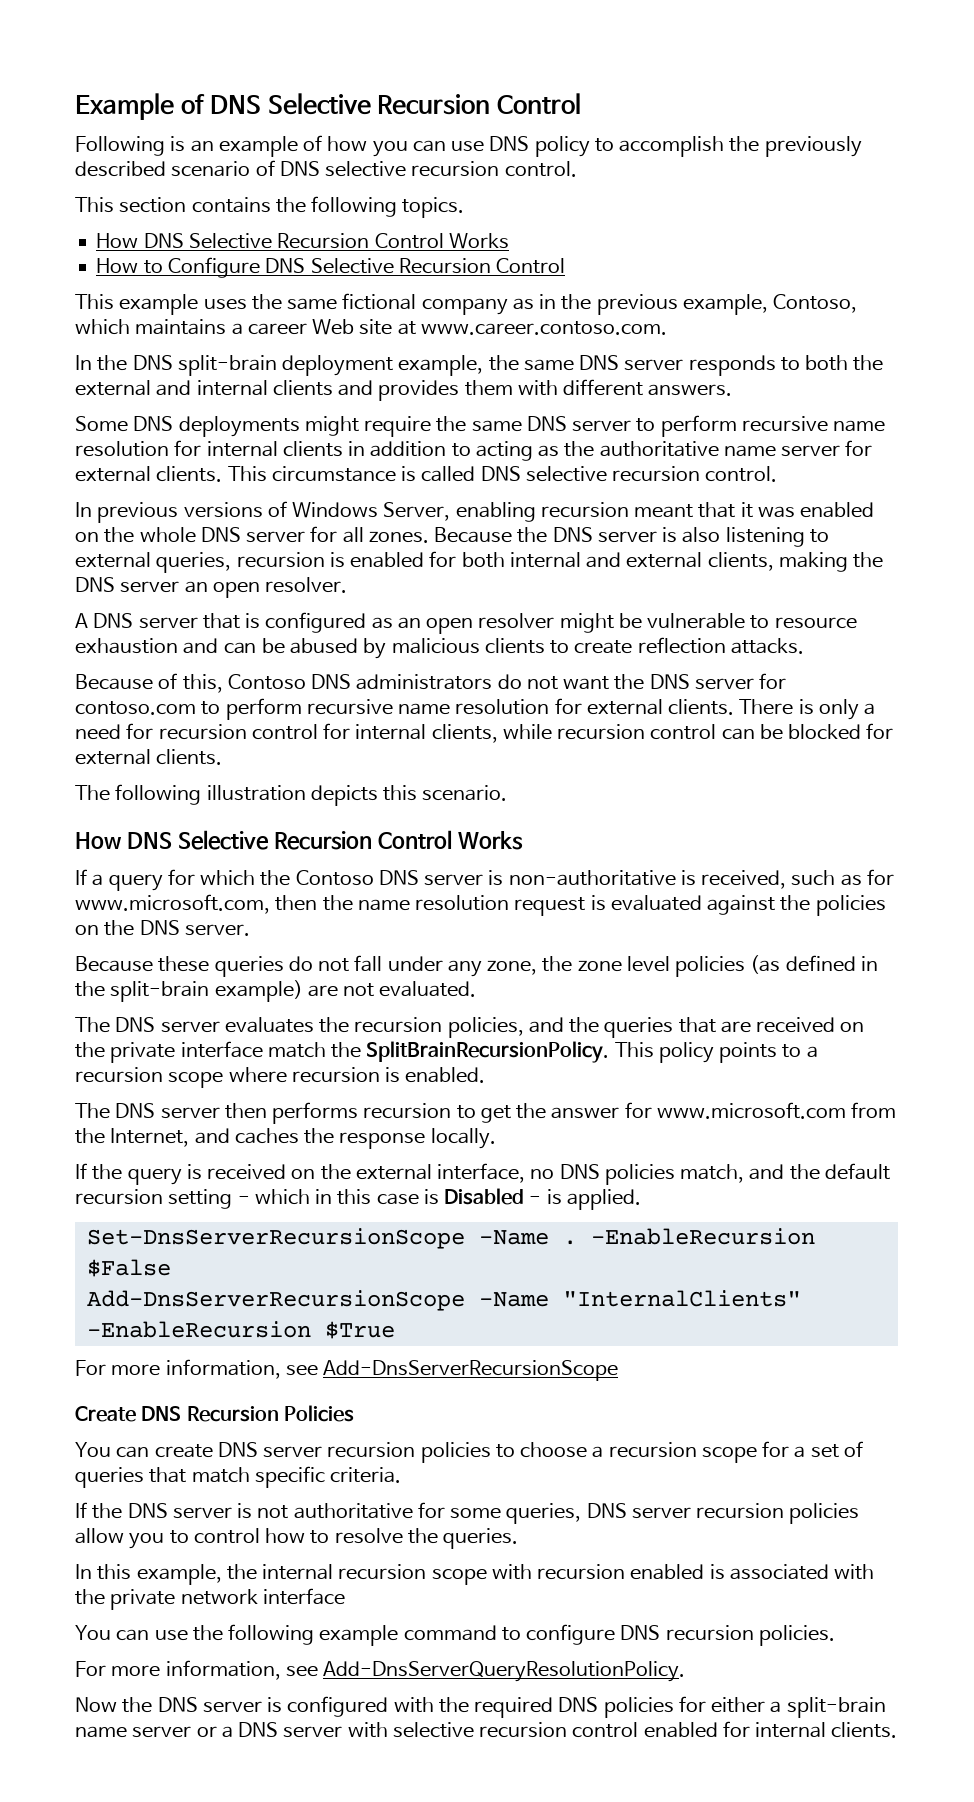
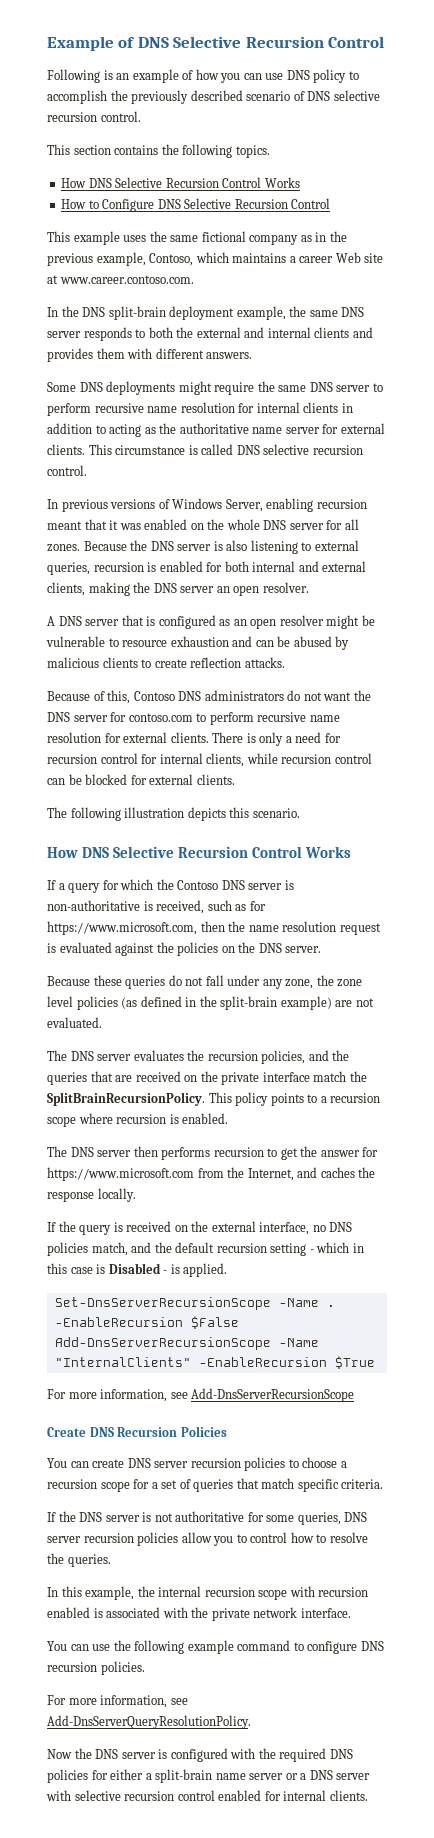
- If a query for which the Contoso DNS server is non-authoritative is received, such as for www.microsoft.com, then the name resolution request is evaluated against the policies on the DNS server.
+ If a query for which the Contoso DNS server is non-authoritative is received, such as for https://www.microsoft.com, then the name resolution request is evaluated against the policies on the DNS server.
- The DNS server then performs recursion to get the answer for www.microsoft.com from the Internet, and caches the response locally.
+ The DNS server then performs recursion to get the answer for https://www.microsoft.com from the Internet, and caches the response locally.
- In this example, the internal recursion scope with recursion enabled is associated with the private network interface
+ In this example, the internal recursion scope with recursion enabled is associated with the private network interface.

